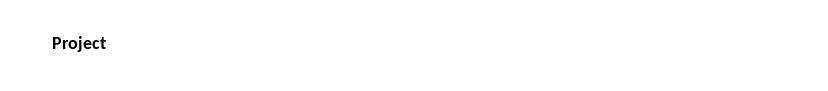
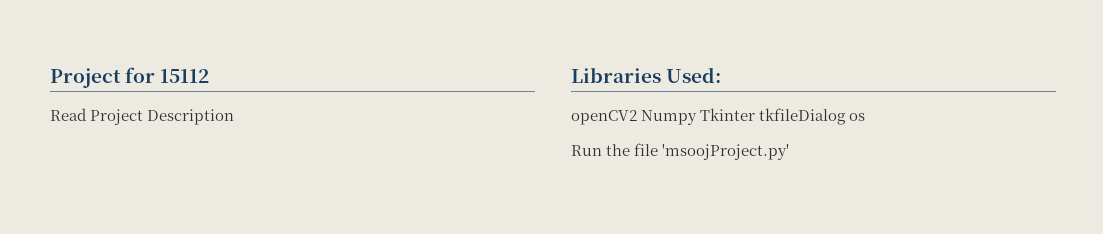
- Project
+ Project for 15112
+ Read Project Description
+ Libraries Used:
+ openCV2 Numpy Tkinter tkfileDialog os
+ Run the file 'msoojProject.py'

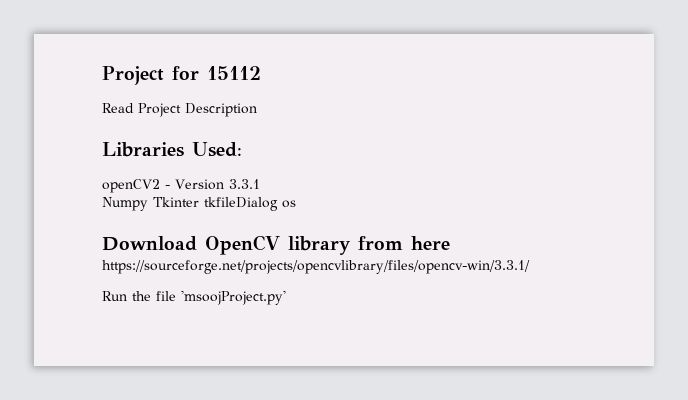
- openCV2 Numpy Tkinter tkfileDialog os
+ openCV2 - Version 3.3.1
+ Numpy Tkinter tkfileDialog os
+ Download OpenCV library from here
+ https://sourceforge.net/projects/opencvlibrary/files/opencv-win/3.3.1/

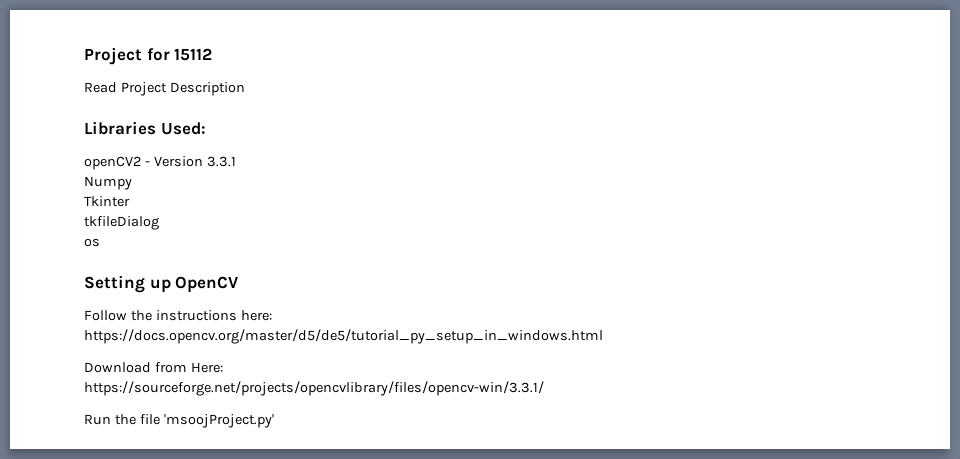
- Numpy Tkinter tkfileDialog os
+ Numpy
+ Tkinter
+ tkfileDialog
+ os
- Download OpenCV library from here
+ Setting up OpenCV
+ Follow the instructions here:
+ https://docs.opencv.org/master/d5/de5/tutorial_py_setup_in_windows.html
+ Download from Here:

